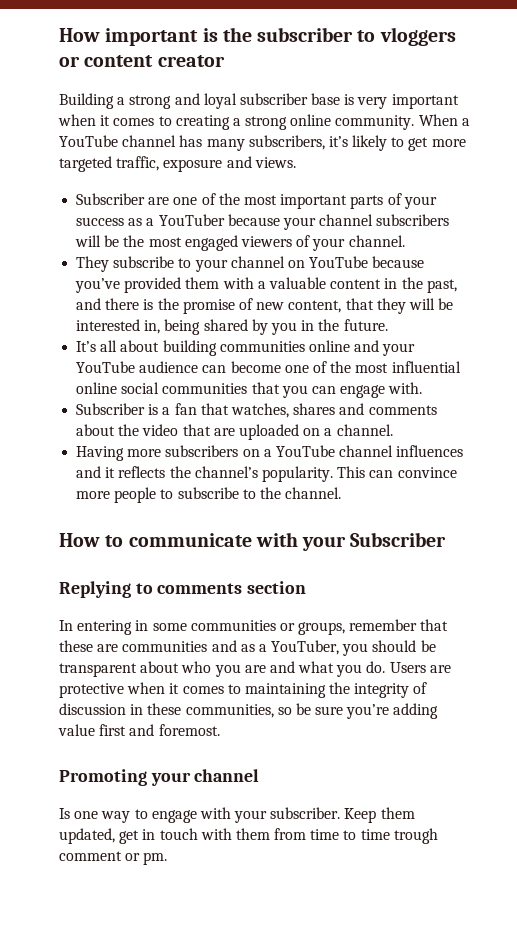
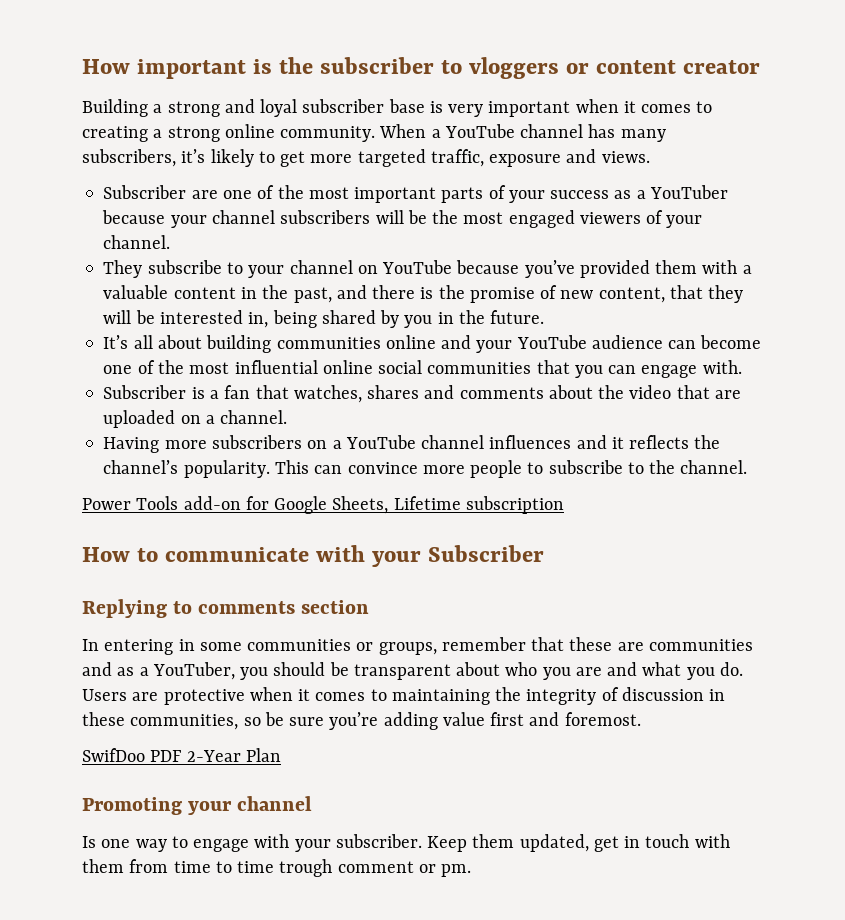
+ Power Tools add-on for Google Sheets, Lifetime subscription
+ SwifDoo PDF 2-Year Plan

